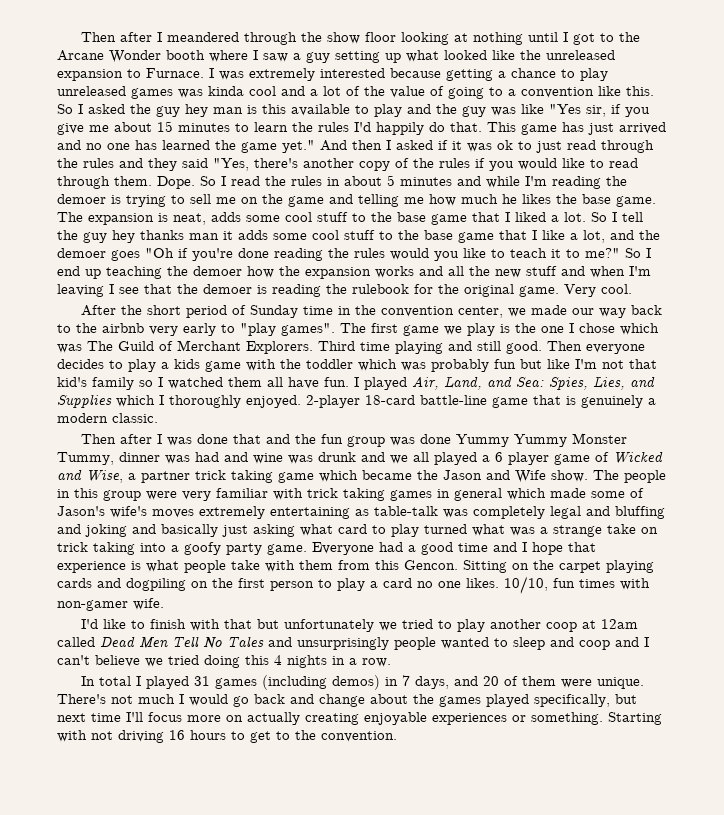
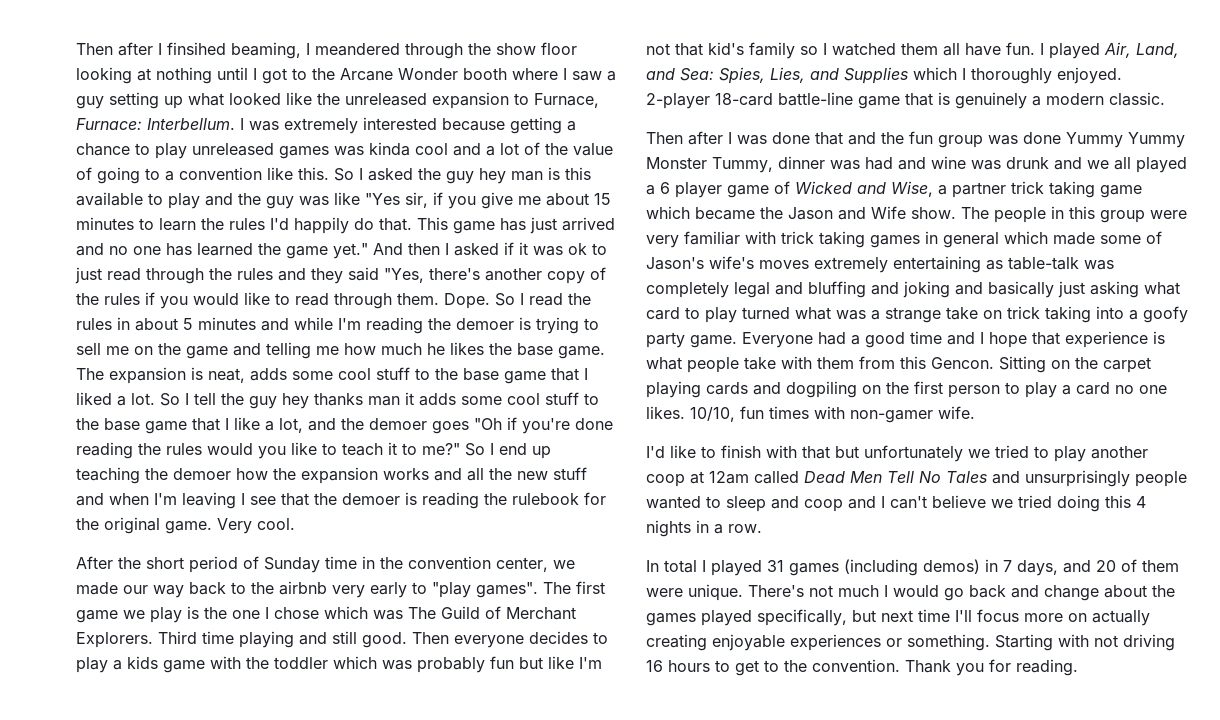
- Then after I meandered through the show floor looking at nothing until I got to the Arcane Wonder booth where I saw a guy setting up what looked like the unreleased expansion to Furnace.
+ Then after I finsihed beaming, I meandered through the show floor looking at nothing until I got to the Arcane Wonder booth where I saw a guy setting up what looked like the unreleased expansion to Furnace, Furnace: Interbellum.
+ Thank you for reading.

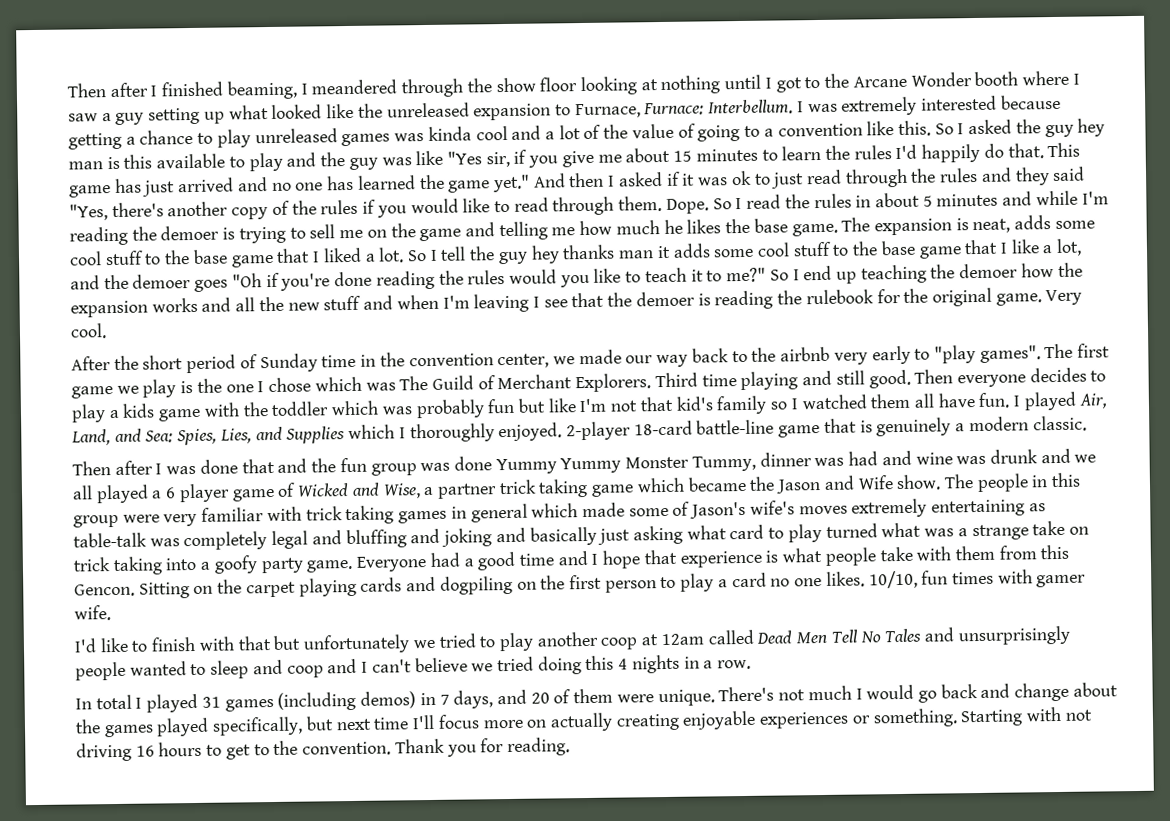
- Then after I finsihed beaming, I meandered through the show floor looking at nothing until I got to the Arcane Wonder booth where I saw a guy setting up what looked like the unreleased expansion to Furnace, Furnace: Interbellum.
+ Then after I finished beaming, I meandered through the show floor looking at nothing until I got to the Arcane Wonder booth where I saw a guy setting up what looked like the unreleased expansion to Furnace, Furnace: Interbellum.
- 10/10, fun times with non-gamer wife.
+ 10/10, fun times with gamer wife.

